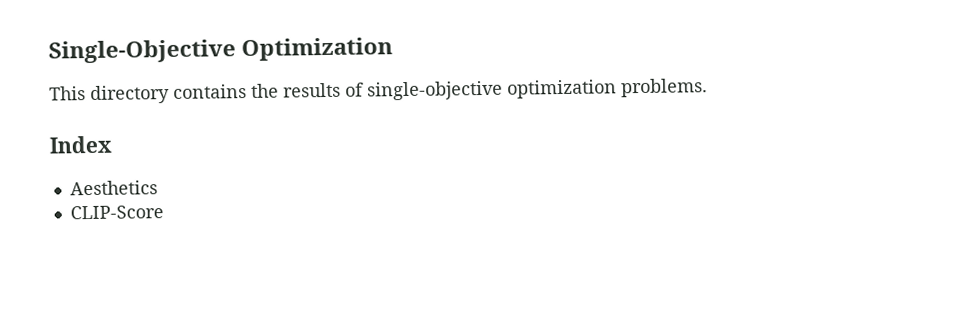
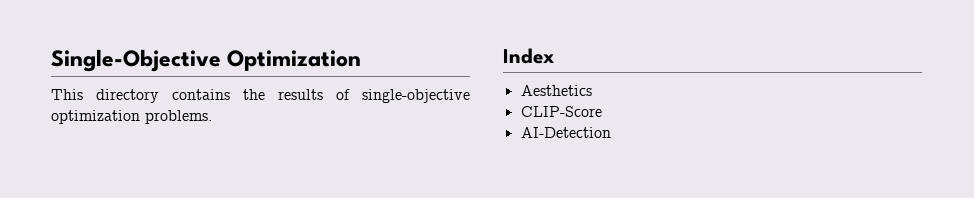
+ AI-Detection

